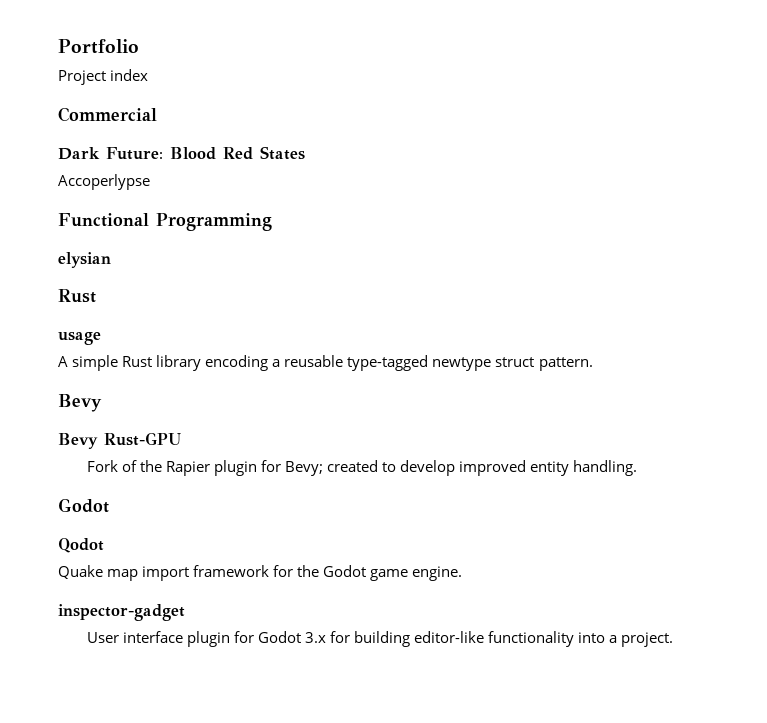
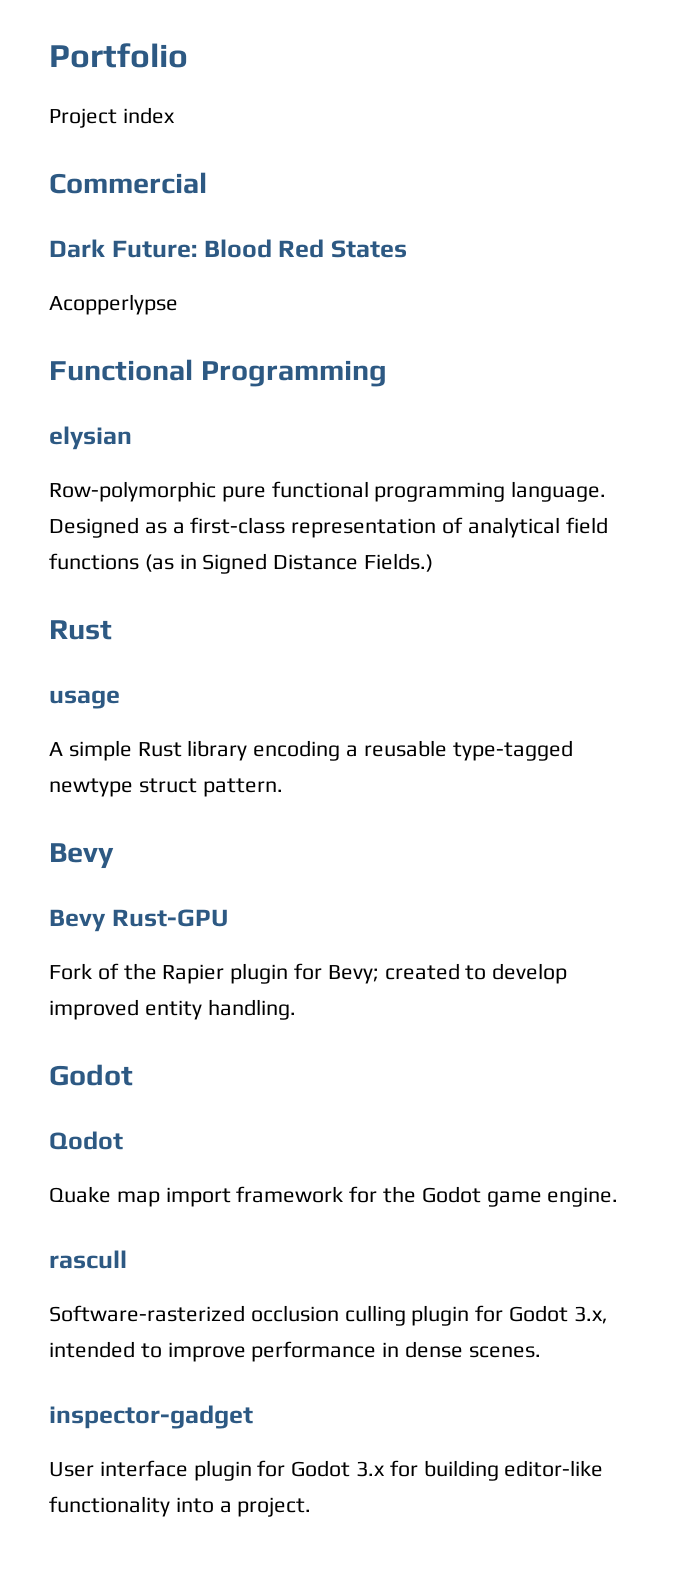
- Accoperlypse
+ Acopperlypse
+ Row-polymorphic pure functional programming language. Designed as a first-class representation of analytical field functions (as in Signed Distance Fields.)
+ rascull
+ Software-rasterized occlusion culling plugin for Godot 3.x, intended to improve performance in dense scenes.

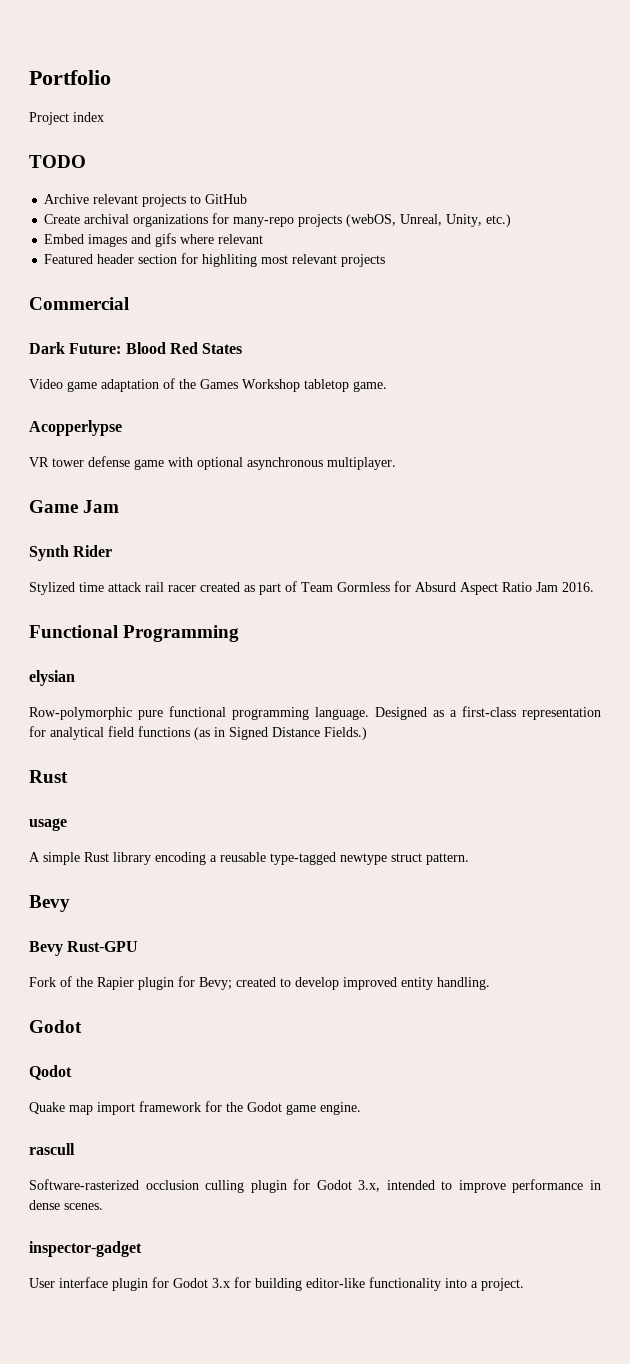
+ TODO
+ Archive relevant projects to GitHub
+ Create archival organizations for many-repo projects (webOS, Unreal, Unity, etc.)
+ Embed images and gifs where relevant
+ Featured header section for highliting most relevant projects
+ Video game adaptation of the Games Workshop tabletop game.
  Acopperlypse
+ VR tower defense game with optional asynchronous multiplayer.
+ Game Jam
+ Synth Rider
+ Stylized time attack rail racer created as part of Team Gormless for Absurd Aspect Ratio Jam 2016.
- Designed as a first-class representation of analytical field functions (as in Signed Distance Fields.)
+ Designed as a first-class representation for analytical field functions (as in Signed Distance Fields.)

